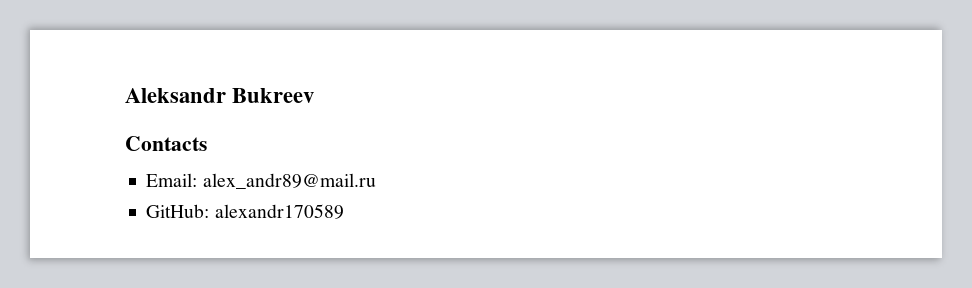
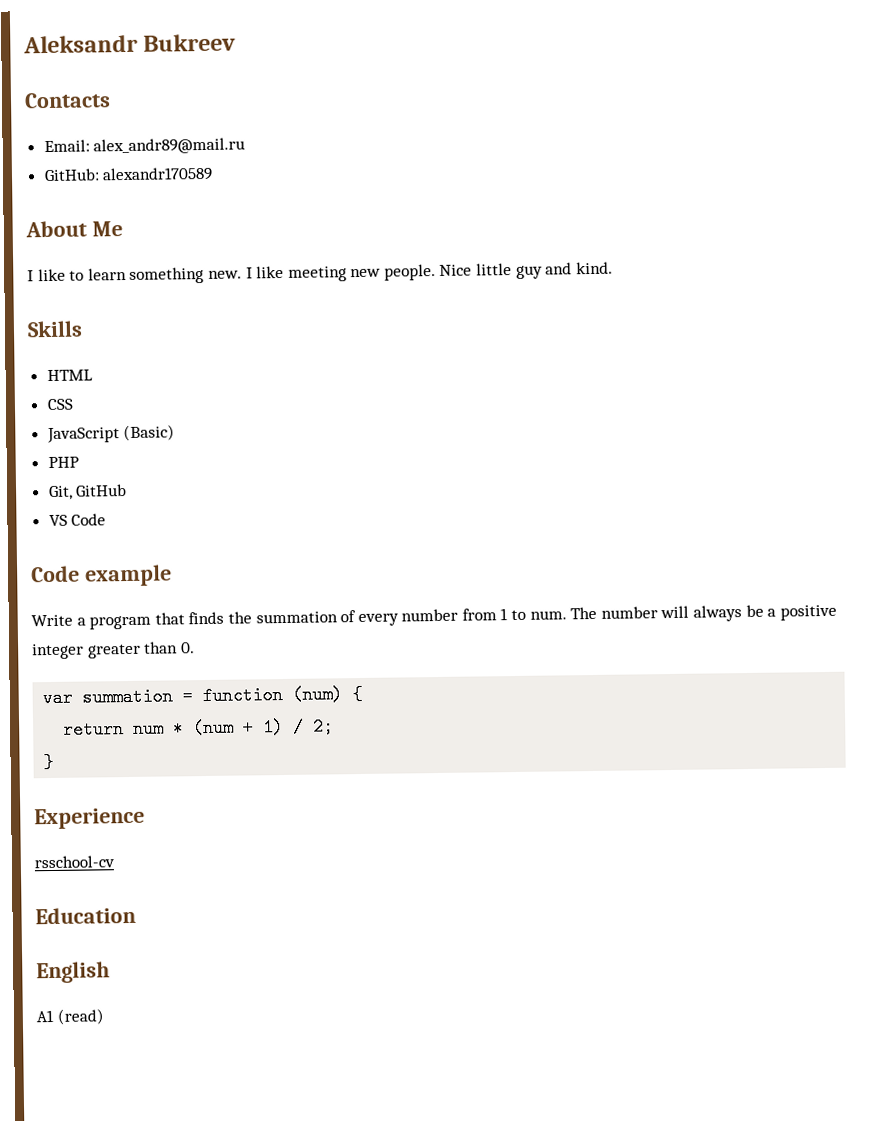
+ About Me
+ I like to learn something new. I like meeting new people. Nice little guy and kind.
+ Skills
+ HTML
+ CSS
+ JavaScript (Basic)
+ PHP
+ Git, GitHub
+ VS Code
+ Code example
+ Write a program that finds the summation of every number from 1 to num. The number will always be a positive integer greater than 0.
+ var summation = function (num) {
+ return num * (num + 1) / 2;
+ }
+ Experience
+ rsschool-cv
+ Education
+ English
+ A1 (read)

